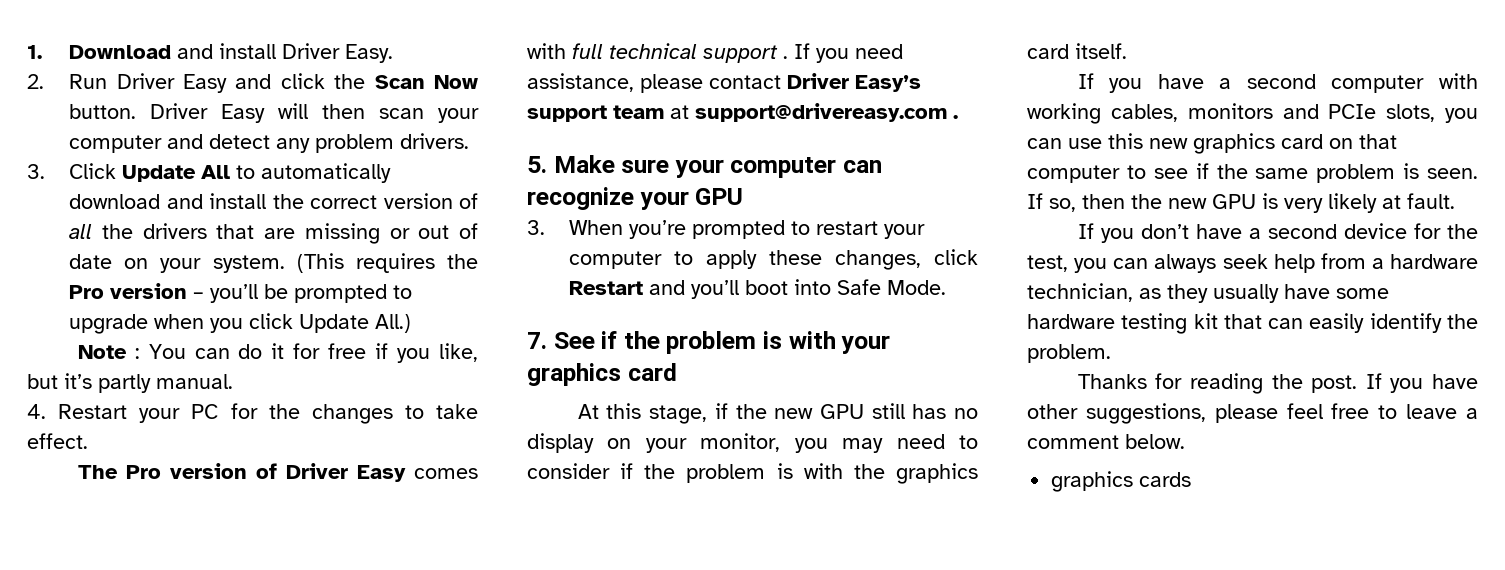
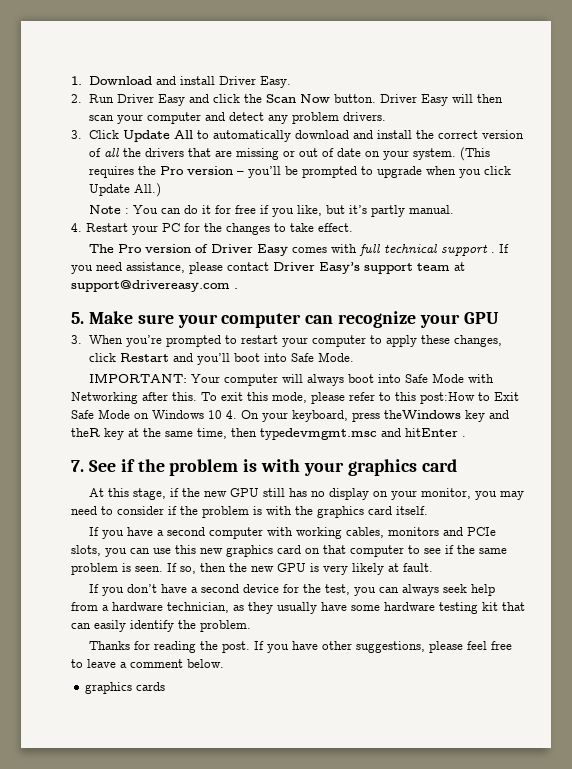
+ IMPORTANT: Your computer will always boot into Safe Mode with Networking after this. To exit this mode, please refer to this post:How to Exit Safe Mode on Windows 10 4. On your keyboard, press theWindows key and theR key at the same time, then typedevmgmt.msc and hitEnter .

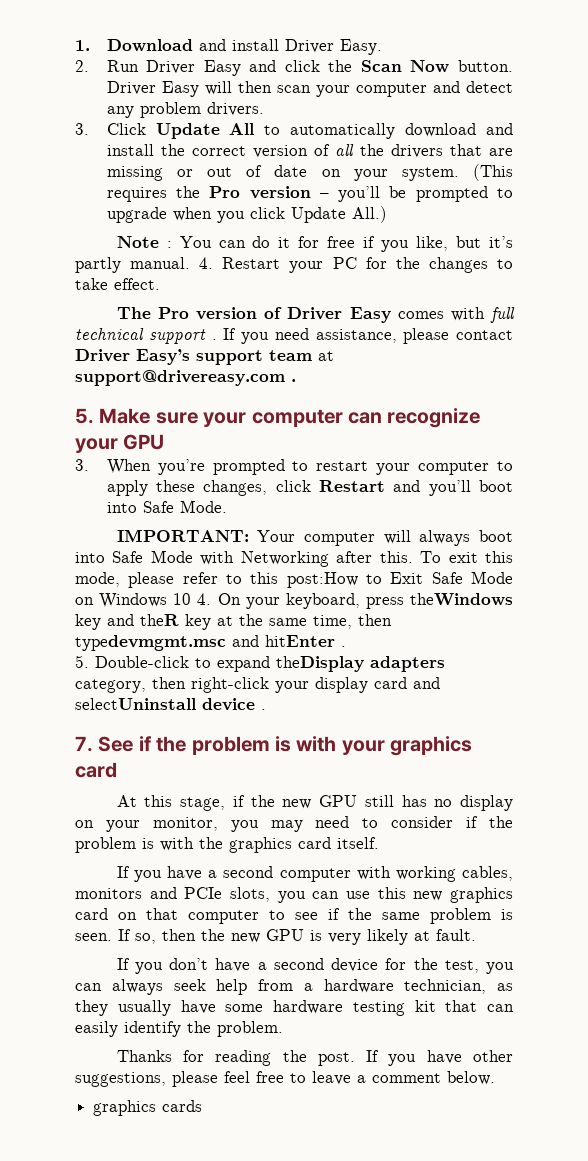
- Note : You can do it for free if you like, but it’s partly manual.
- 4. Restart your PC for the changes to take effect.
+ Note : You can do it for free if you like, but it’s partly manual. 4. Restart your PC for the changes to take effect.
+ 5. Double-click to expand theDisplay adapters category, then right-click your display card and selectUninstall device .

